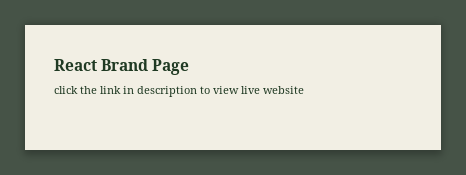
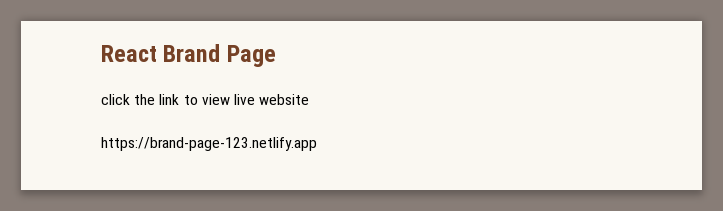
- click the link in description to view live website
+ click the link to view live website
+ https://brand-page-123.netlify.app

